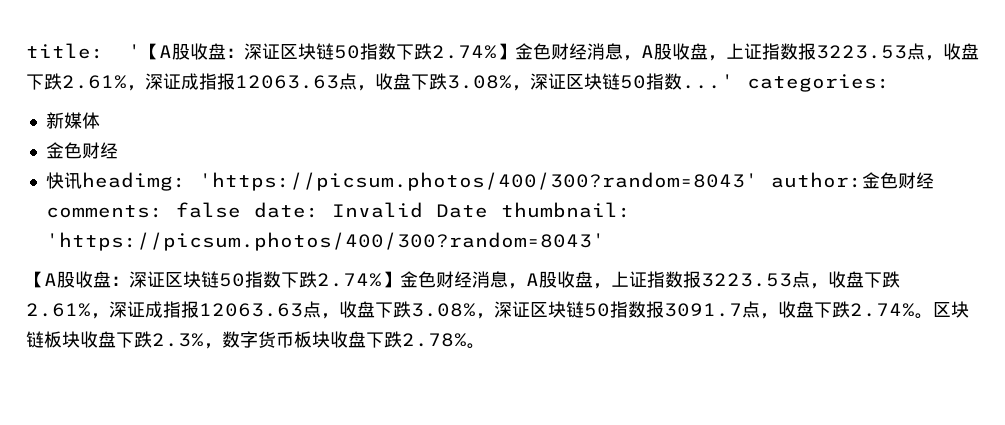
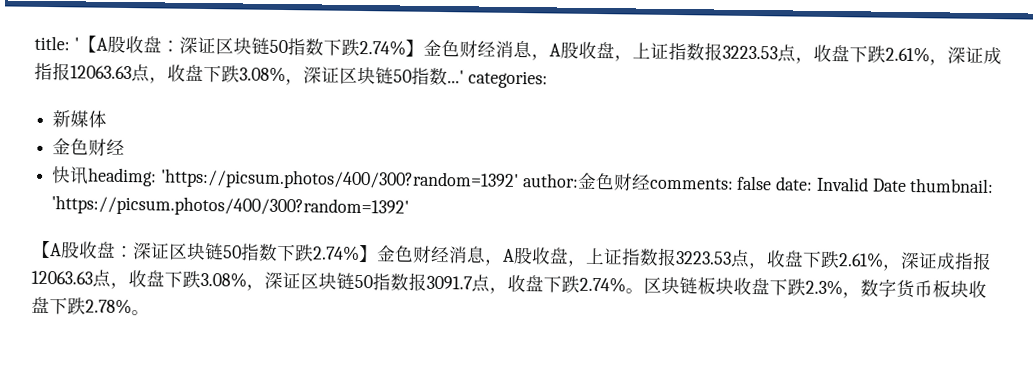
- 快讯headimg: 'https://picsum.photos/400/300?random=8043' author:金色财经comments: false date: Invalid Date thumbnail: 'https://picsum.photos/400/300?random=8043'
+ 快讯headimg: 'https://picsum.photos/400/300?random=1392' author:金色财经comments: false date: Invalid Date thumbnail: 'https://picsum.photos/400/300?random=1392'

